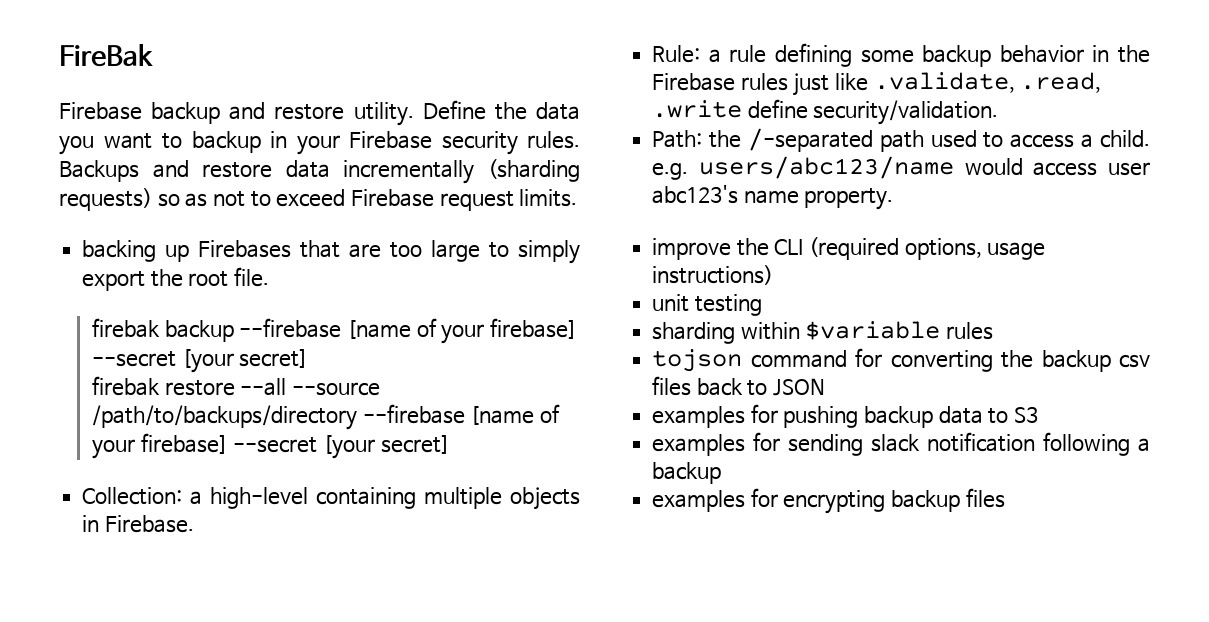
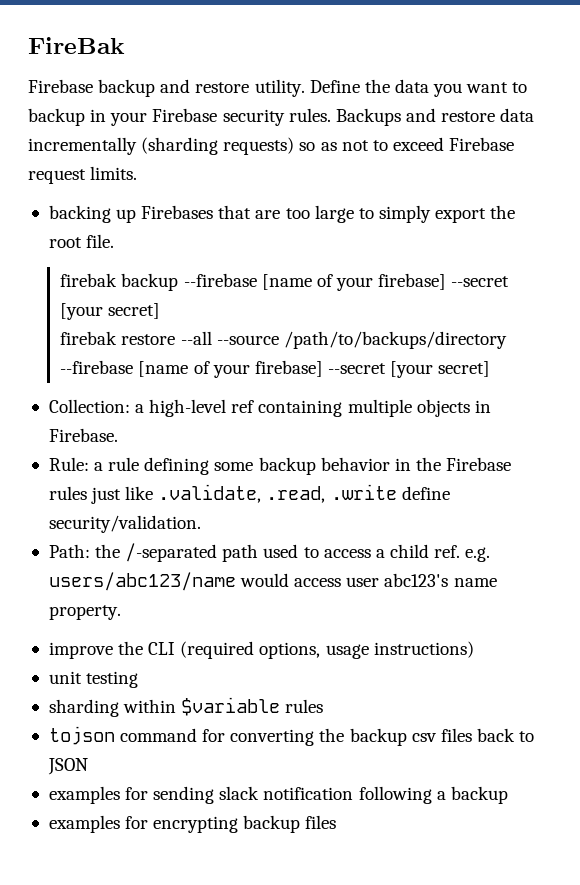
- Collection: a high-level containing multiple objects in Firebase.
+ Collection: a high-level ref containing multiple objects in Firebase.
- Path: the /-separated path used to access a child. e.g. users/abc123/name would access user abc123's name property.
+ Path: the /-separated path used to access a child ref. e.g. users/abc123/name would access user abc123's name property.
- examples for pushing backup data to S3

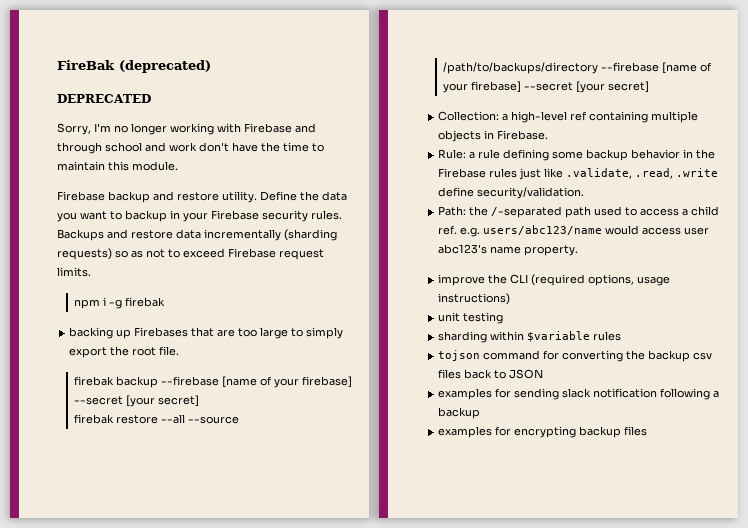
- FireBak
+ FireBak (deprecated)
+ DEPRECATED
+ Sorry, I'm no longer working with Firebase and through school and work don't have the time to maintain this module.
+ npm i -g firebak

